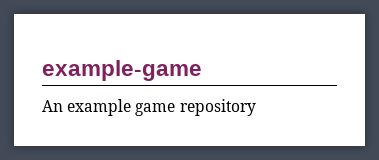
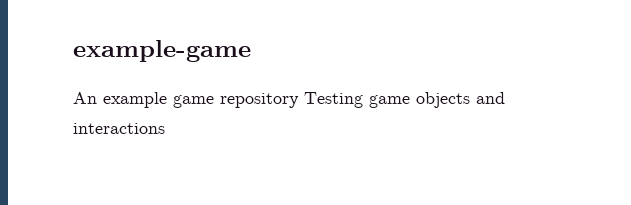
- An example game repository
+ An example game repository Testing game objects and interactions

